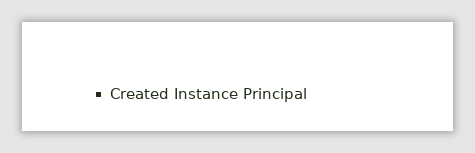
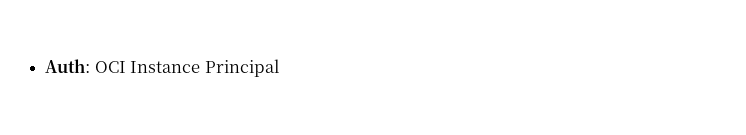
- Created Instance Principal
+ Auth: OCI Instance Principal

